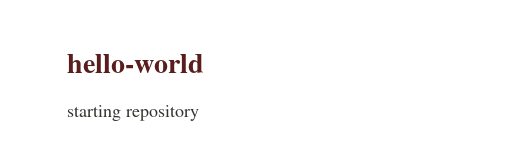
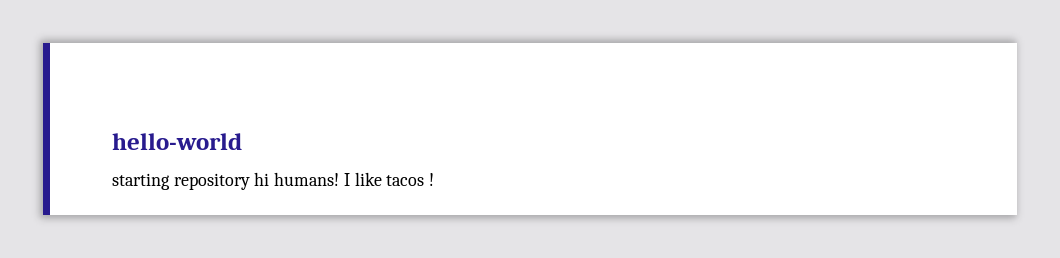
- starting repository
+ starting repository hi humans! I like tacos !

